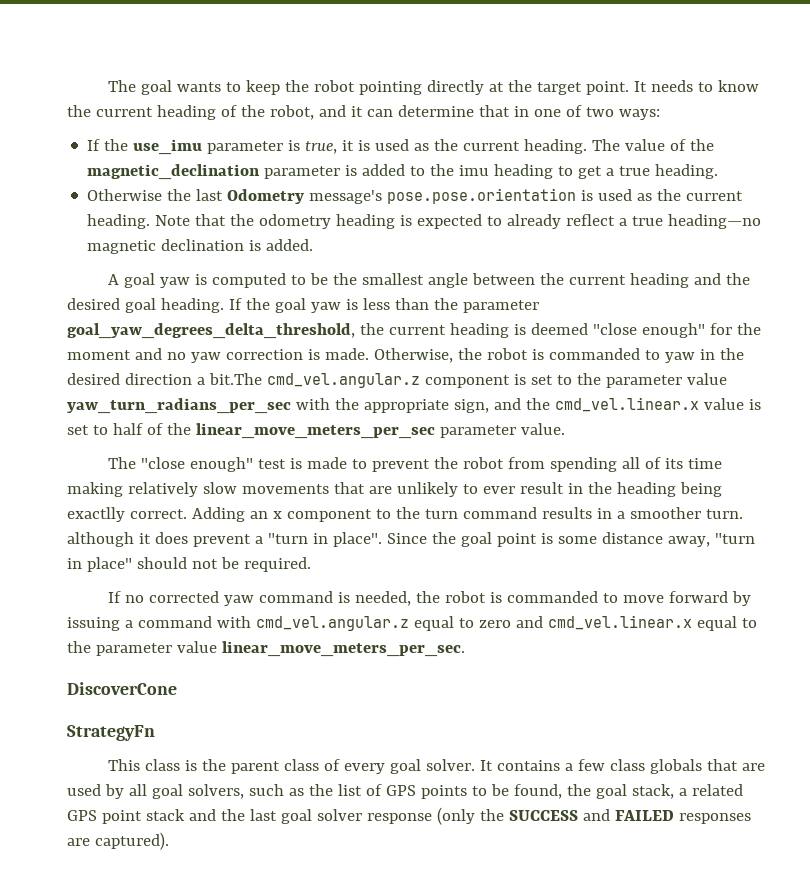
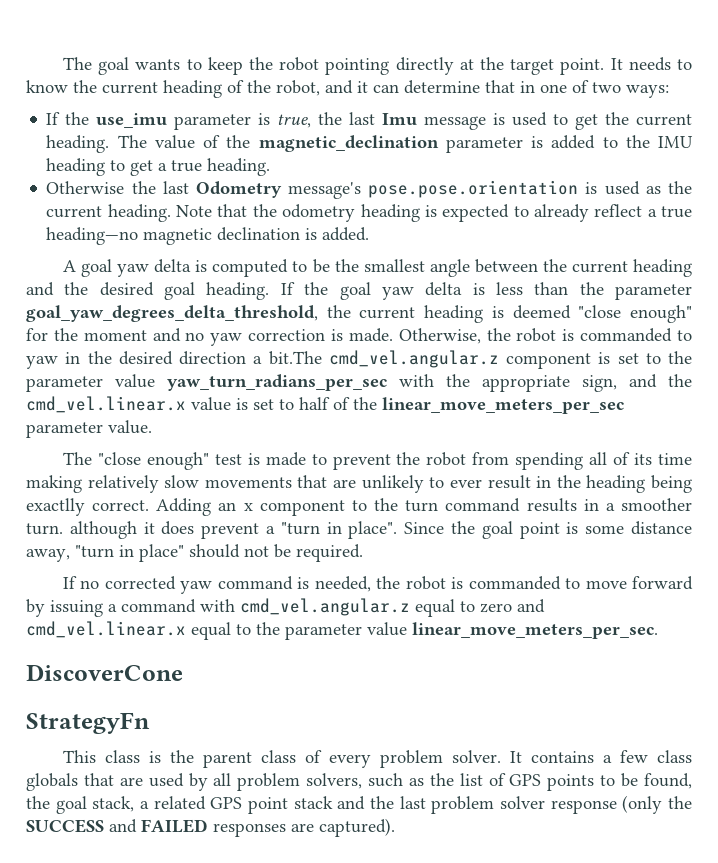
- If the use_imu parameter is true, it is used as the current heading.
+ If the use_imu parameter is true, the last Imu message is used to get the current heading.
- The value of the magnetic_declination parameter is added to the imu heading to get a true heading.
+ The value of the magnetic_declination parameter is added to the IMU heading to get a true heading.
- A goal yaw is computed to be the smallest angle between the current heading and the desired goal heading.
+ A goal yaw delta is computed to be the smallest angle between the current heading and the desired goal heading.
- If the goal yaw is less than the parameter goal_yaw_degrees_delta_threshold, the current heading is deemed "close enough" for the moment and no yaw correction is made.
+ If the goal yaw delta is less than the parameter goal_yaw_degrees_delta_threshold, the current heading is deemed "close enough" for the moment and no yaw correction is made.
- This class is the parent class of every goal solver.
+ This class is the parent class of every problem solver.
- It contains a few class globals that are used by all goal solvers, such as the list of GPS points to be found, the goal stack, a related GPS point stack and the last goal solver response (only the SUCCESS and FAILED responses are captured).
+ It contains a few class globals that are used by all problem solvers, such as the list of GPS points to be found, the goal stack, a related GPS point stack and the last problem solver response (only the SUCCESS and FAILED responses are captured).

